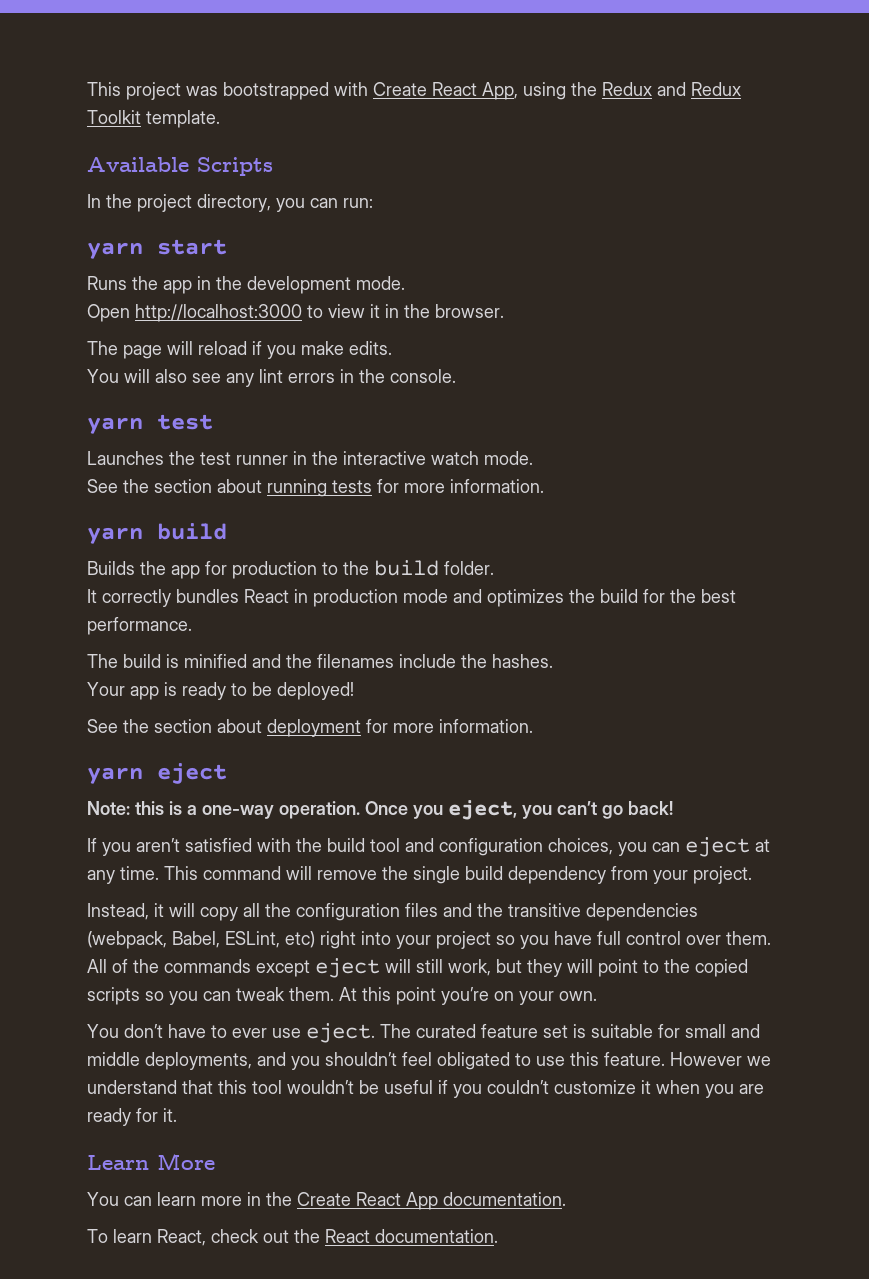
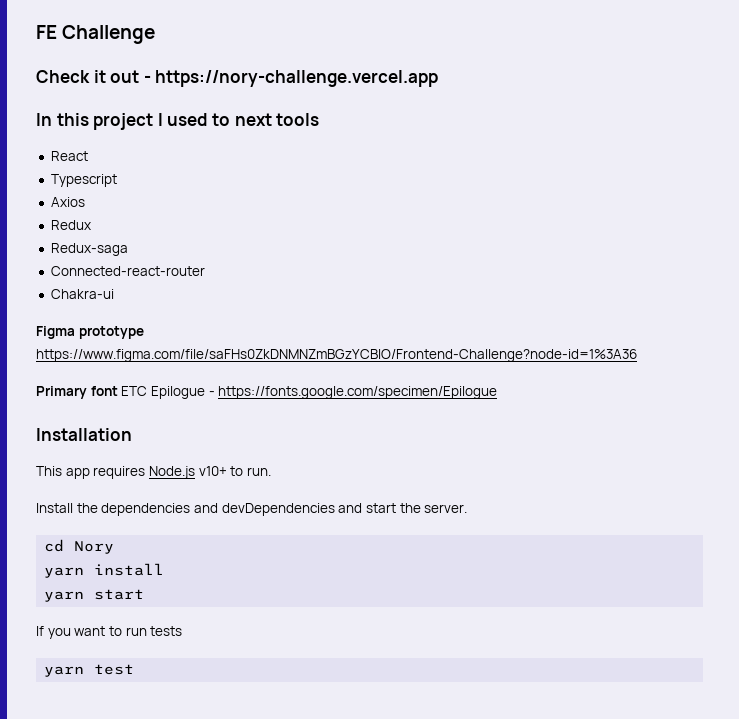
- This project was bootstrapped with Create React App, using the Redux and Redux Toolkit template.
- Available Scripts
- In the project directory, you can run:
+ FE Challenge
+ Check it out - https://nory-challenge.vercel.app
+ In this project I used to next tools
+ React
+ Typescript
+ Axios
+ Redux
+ Redux-saga
+ Connected-react-router
+ Chakra-ui
+ Figma prototype https://www.figma.com/file/saFHs0ZkDNMNZmBGzYCBlO/Frontend-Challenge?node-id=1%3A36
+ Primary font ETC Epilogue - https://fonts.google.com/specimen/Epilogue
+ Installation
+ This app requires Node.js v10+ to run.
+ Install the dependencies and devDependencies and start the server.
+ cd Nory
+ yarn install
  yarn start
- Runs the app in the development mode.
- Open http://localhost:3000 to view it in the browser.
- The page will reload if you make edits.
- You will also see any lint errors in the console.
+ If you want to run tests
  yarn test
- Launches the test runner in the interactive watch mode.
- See the section about running tests for more information.
- yarn build
- Builds the app for production to the build folder.
- It correctly bundles React in production mode and optimizes the build for the best performance.
- The build is minified and the filenames include the hashes.
- Your app is ready to be deployed!
- See the section about deployment for more information.
- yarn eject
- Note: this is a one-way operation. Once you eject, you can’t go back!
- If you aren’t satisfied with the build tool and configuration choices, you can eject at any time. This command will remove the single build dependency from your project.
- Instead, it will copy all the configuration files and the transitive dependencies (webpack, Babel, ESLint, etc) right into your project so you have full control over them. All of the commands except eject will still work, but they will point to the copied scripts so you can tweak them. At this point you’re on your own.
- You don’t have to ever use eject. The curated feature set is suitable for small and middle deployments, and you shouldn’t feel obligated to use this feature. However we understand that this tool wouldn’t be useful if you couldn’t customize it when you are ready for it.
- Learn More
- You can learn more in the Create React App documentation.
- To learn React, check out the React documentation.

